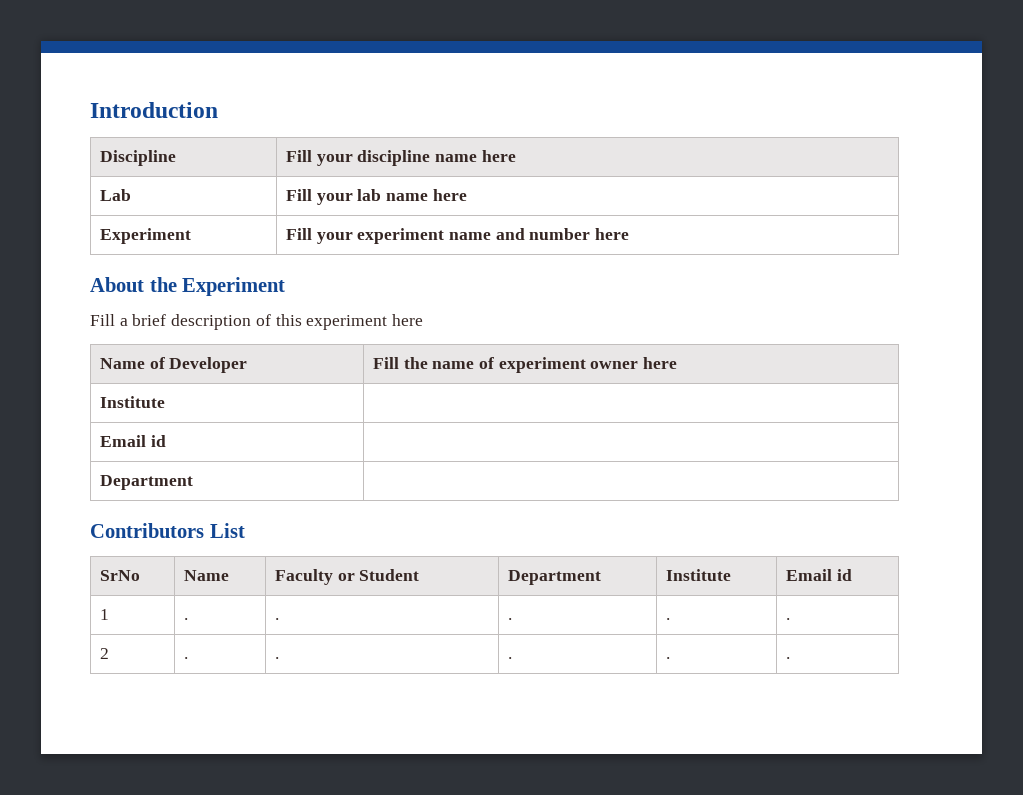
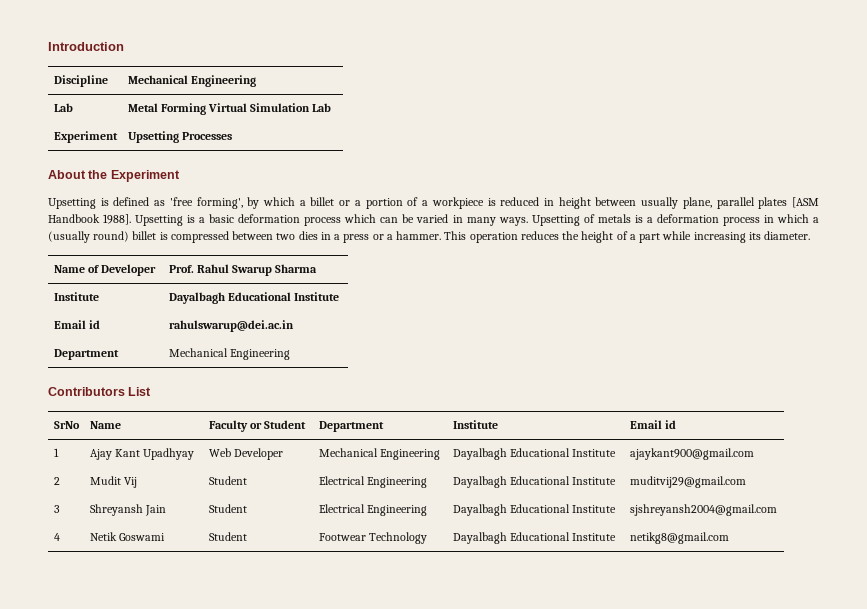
- Discipline | Fill your discipline name here
- Lab | Fill your lab name here
- Experiment | Fill your experiment name and number here
+ Discipline | Mechanical Engineering
+ Lab | Metal Forming Virtual Simulation Lab
+ Experiment | Upsetting Processes
  About the Experiment
- Fill a brief description of this experiment here
- Name of Developer | Fill the name of experiment owner here
- Institute |
+ Upsetting is defined as 'free forming', by which a billet or a portion of a workpiece is reduced in height between usually plane, parallel plates [ASM Handbook 1988]. Upsetting is a basic deformation process which can be varied in many ways. Upsetting of metals is a deformation process in which a (usually round) billet is compressed between two dies in a press or a hammer. This operation reduces the height of a part while increasing its diameter.
+ Name of Developer | Prof. Rahul Swarup Sharma
+ Institute | Dayalbagh Educational Institute
- Email id |
- Department |
+ Email id | rahulswarup@dei.ac.in
+ Department | Mechanical Engineering
- 1 | . | . | . | . | .
- 2 | . | . | . | . | .
+ 1 | Ajay Kant Upadhyay | Web Developer | Mechanical Engineering | Dayalbagh Educational Institute | ajaykant900@gmail.com
+ 2 | Mudit Vij | Student | Electrical Engineering | Dayalbagh Educational Institute | muditvij29@gmail.com
+ 3 | Shreyansh Jain | Student | Electrical Engineering | Dayalbagh Educational Institute | sjshreyansh2004@gmail.com
+ 4 | Netik Goswami | Student | Footwear Technology | Dayalbagh Educational Institute | netikg8@gmail.com

